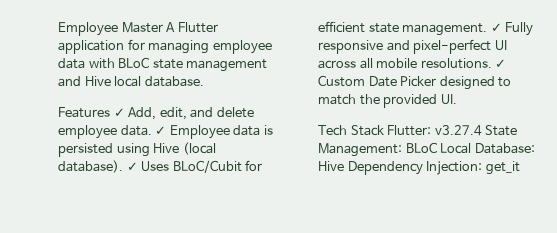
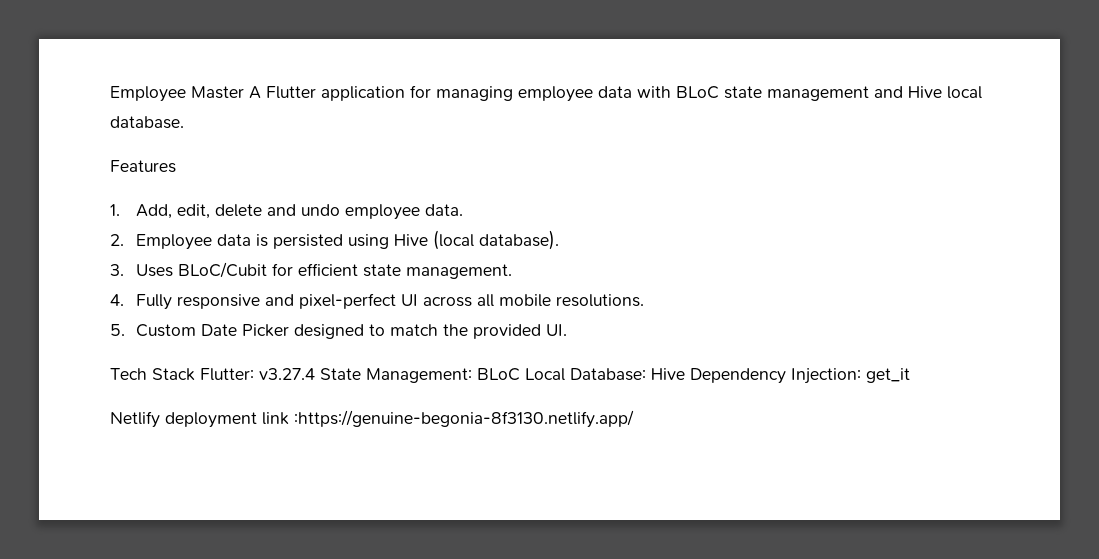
- Features ✓ Add, edit, and delete employee data. ✓ Employee data is persisted using Hive (local database). ✓ Uses BLoC/Cubit for efficient state management. ✓ Fully responsive and pixel-perfect UI across all mobile resolutions. ✓ Custom Date Picker designed to match the provided UI.
+ Features
+ 1. Add, edit, delete and undo employee data.
+ 2. Employee data is persisted using Hive (local database).
+ 3. Uses BLoC/Cubit for efficient state management.
+ 4. Fully responsive and pixel-perfect UI across all mobile resolutions.
+ 5. Custom Date Picker designed to match the provided UI.
+ Netlify deployment link :https://genuine-begonia-8f3130.netlify.app/

